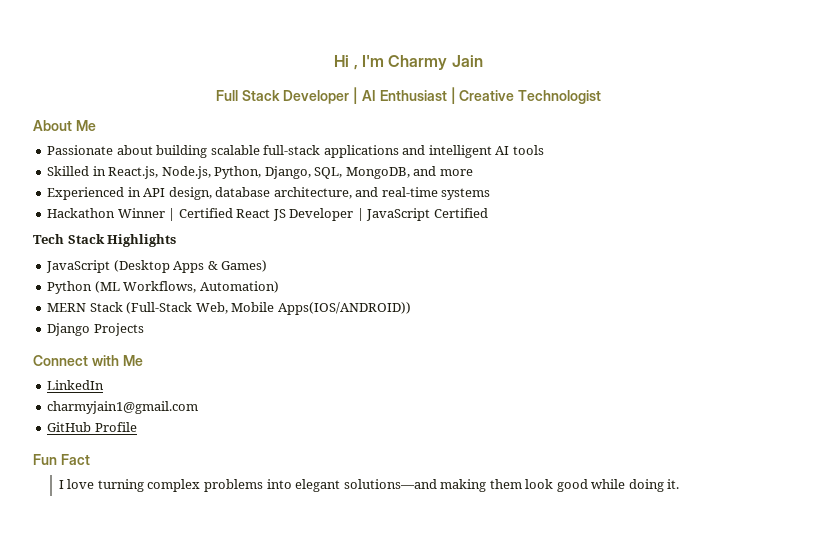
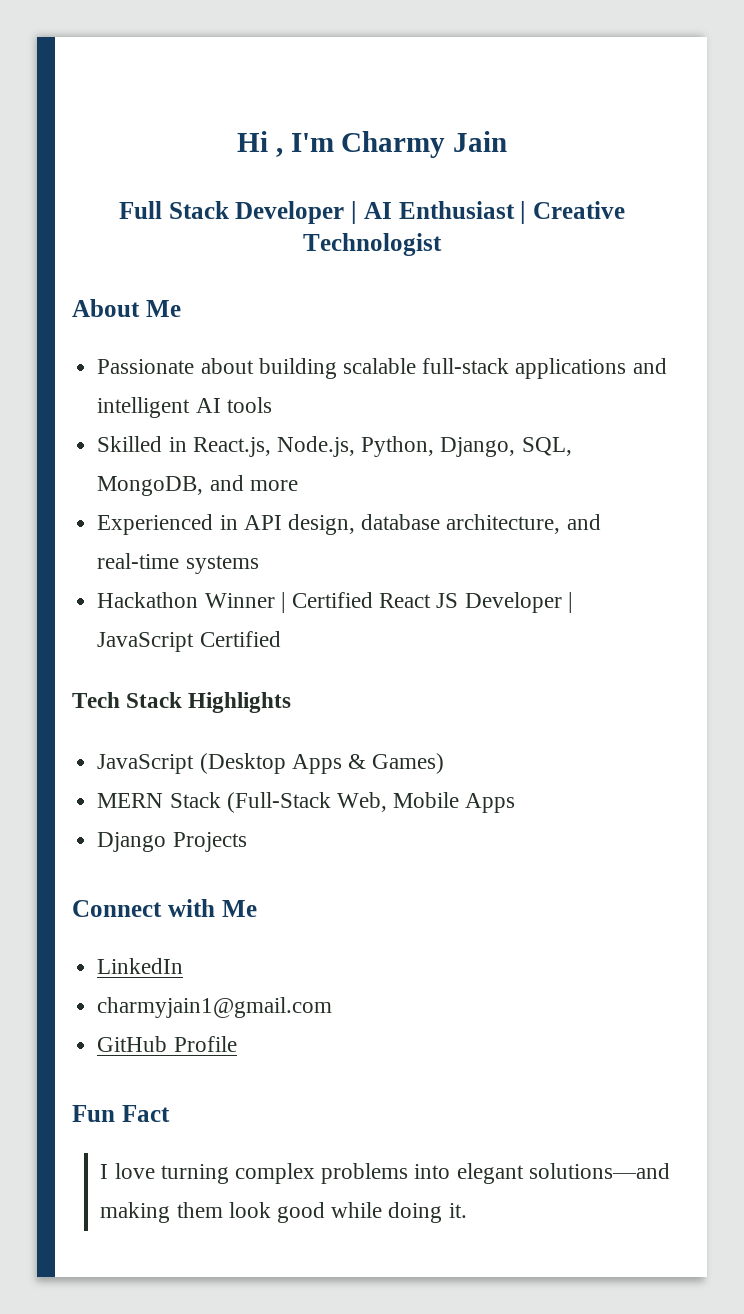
- Python (ML Workflows, Automation)
- MERN Stack (Full-Stack Web, Mobile Apps(IOS/ANDROID))
+ MERN Stack (Full-Stack Web, Mobile Apps

